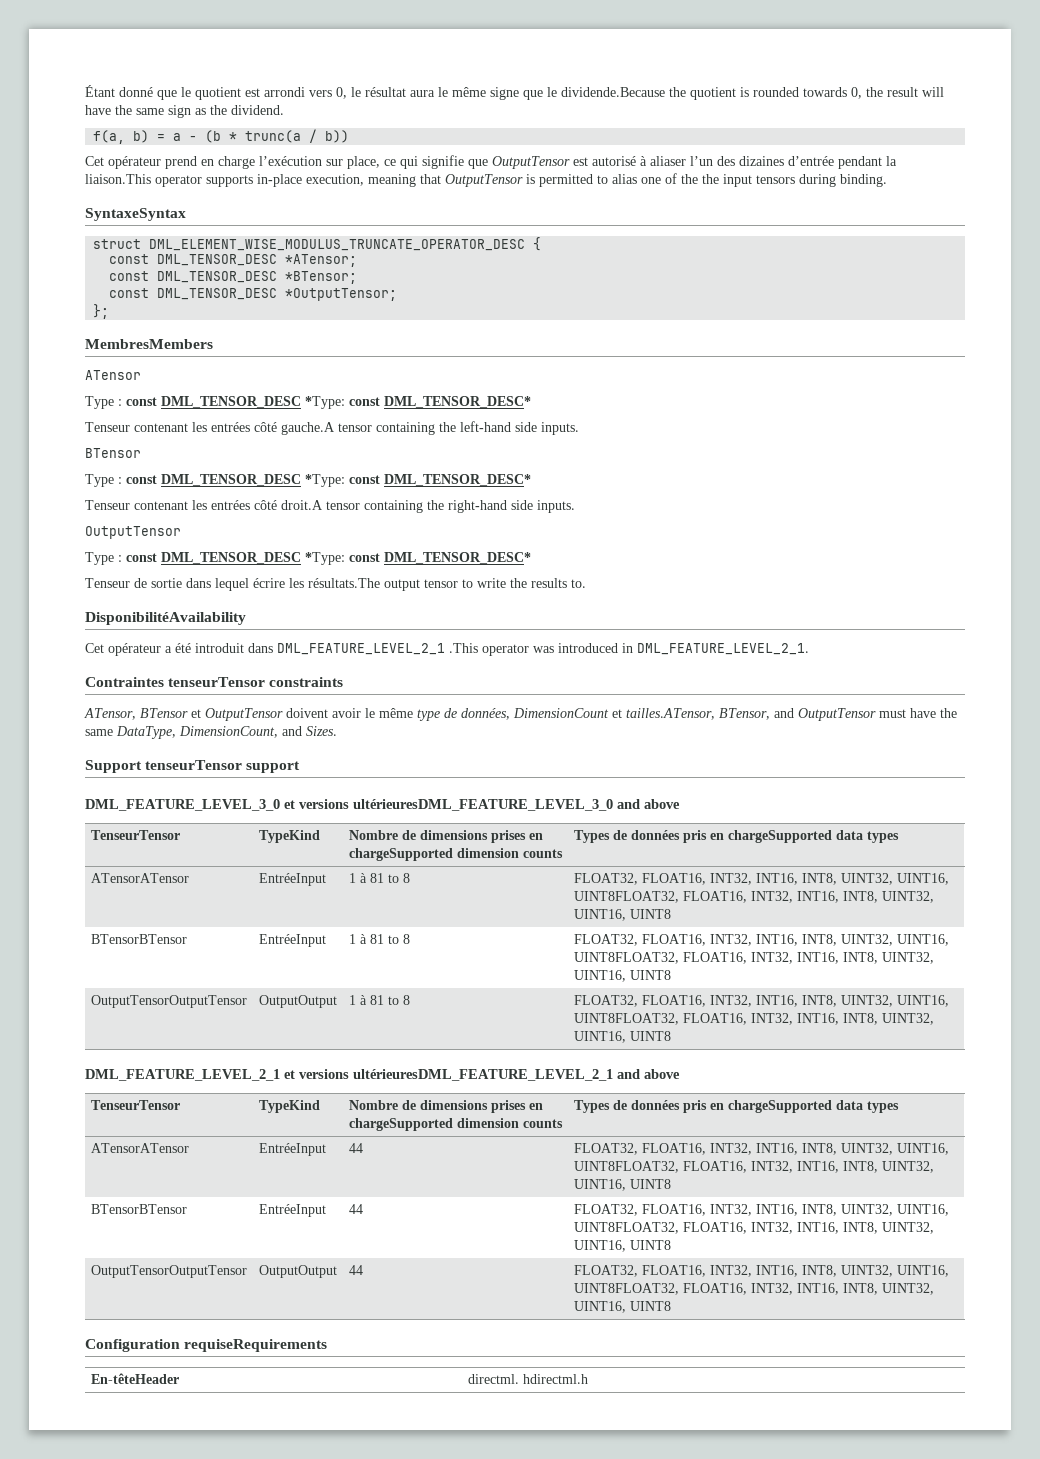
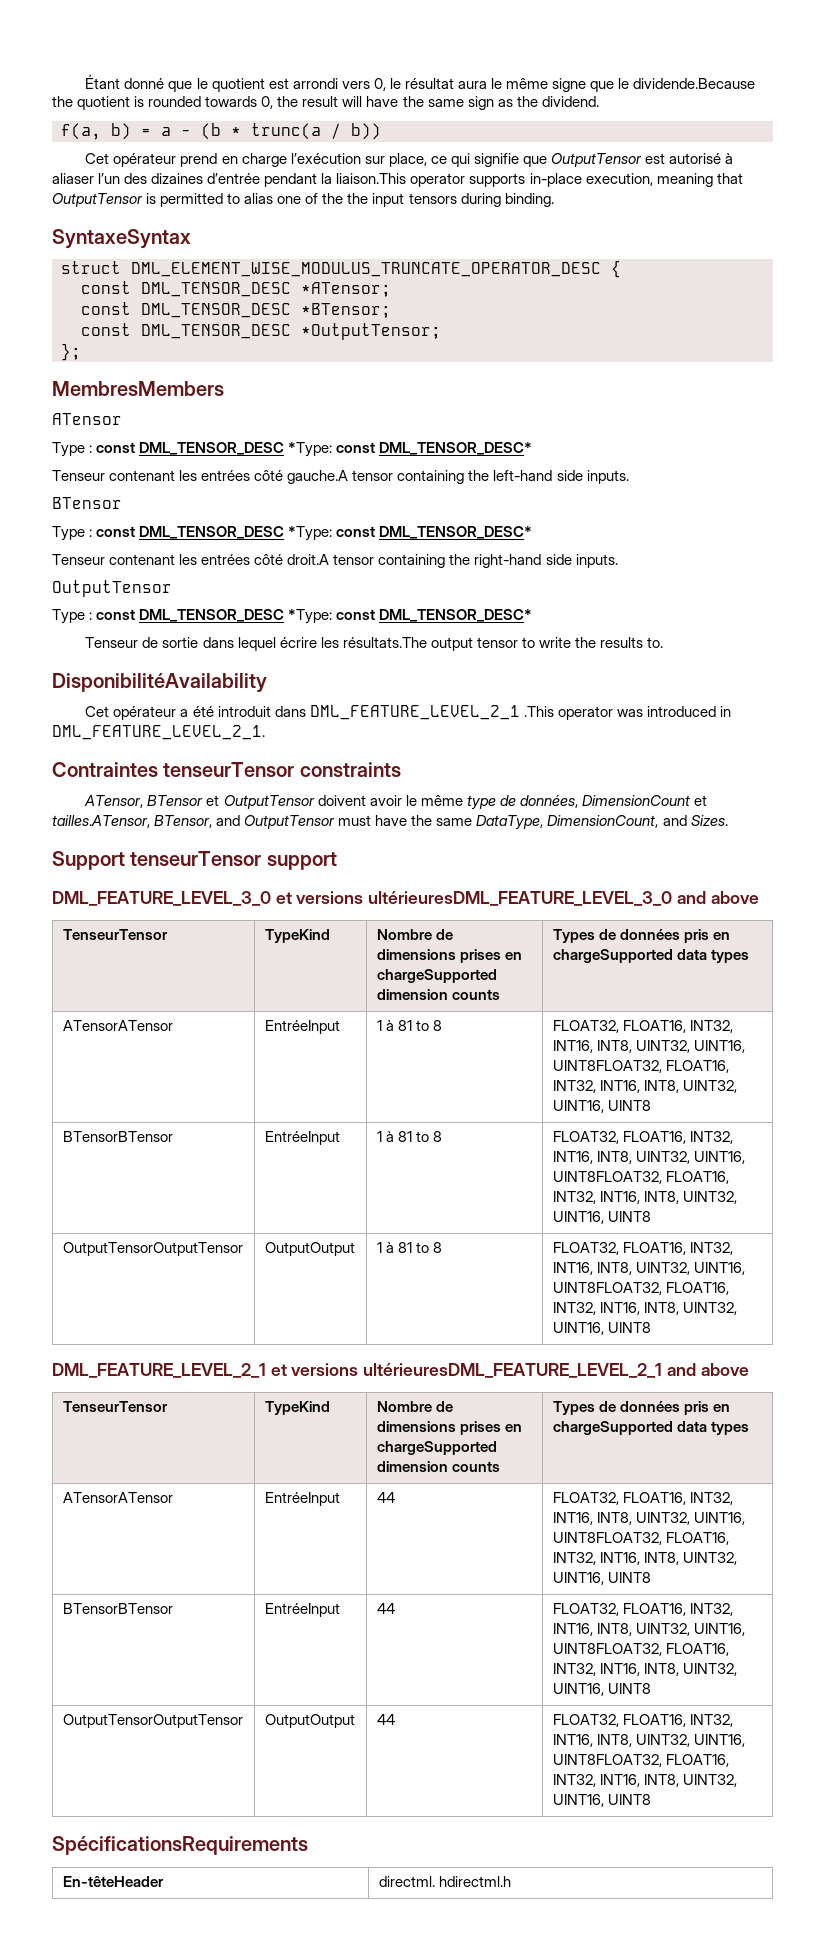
- Configuration requiseRequirements
+ SpécificationsRequirements

